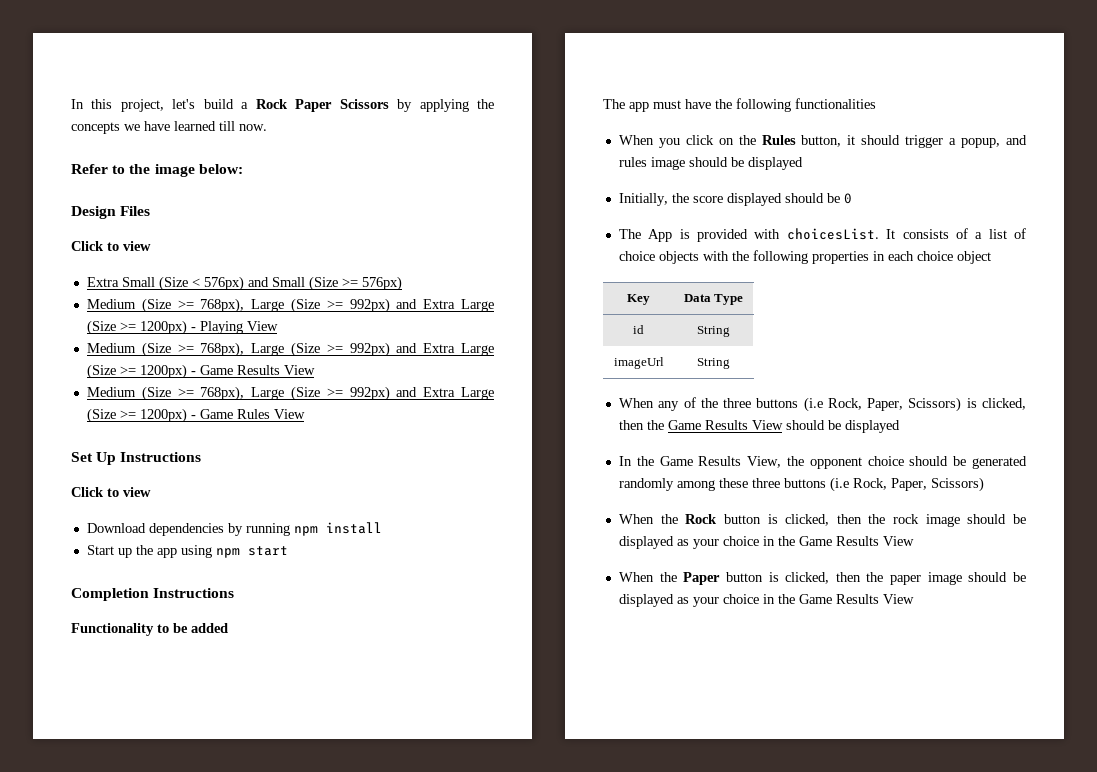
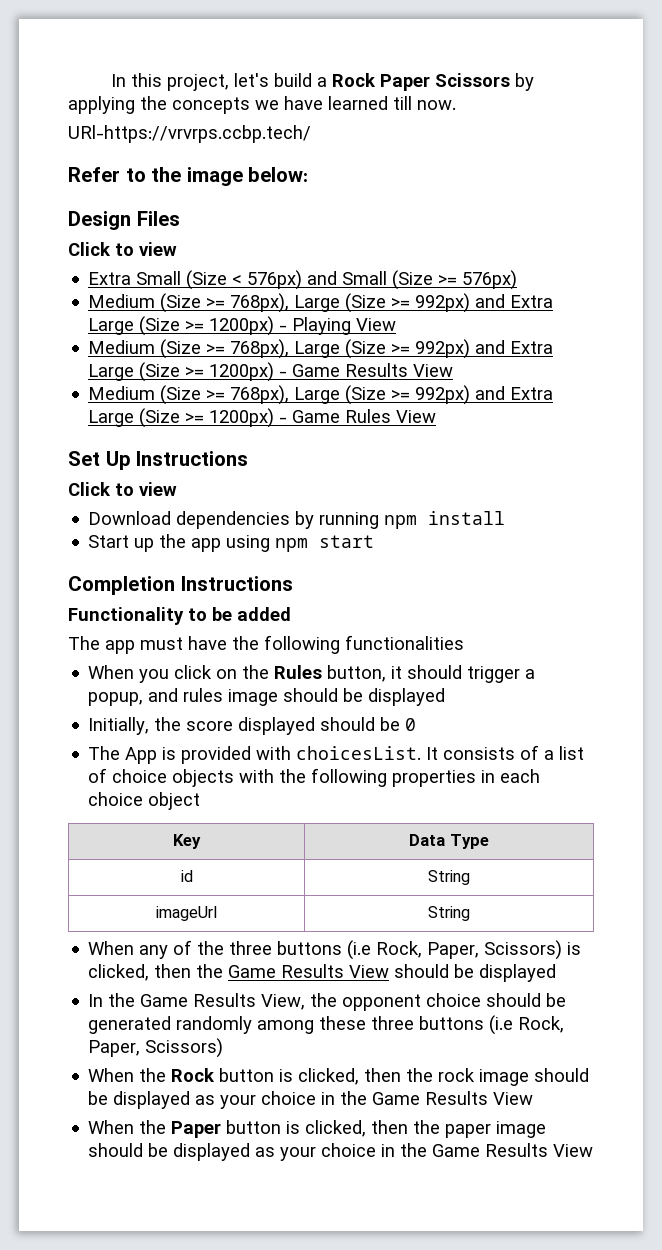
+ URl-https://vrvrps.ccbp.tech/

